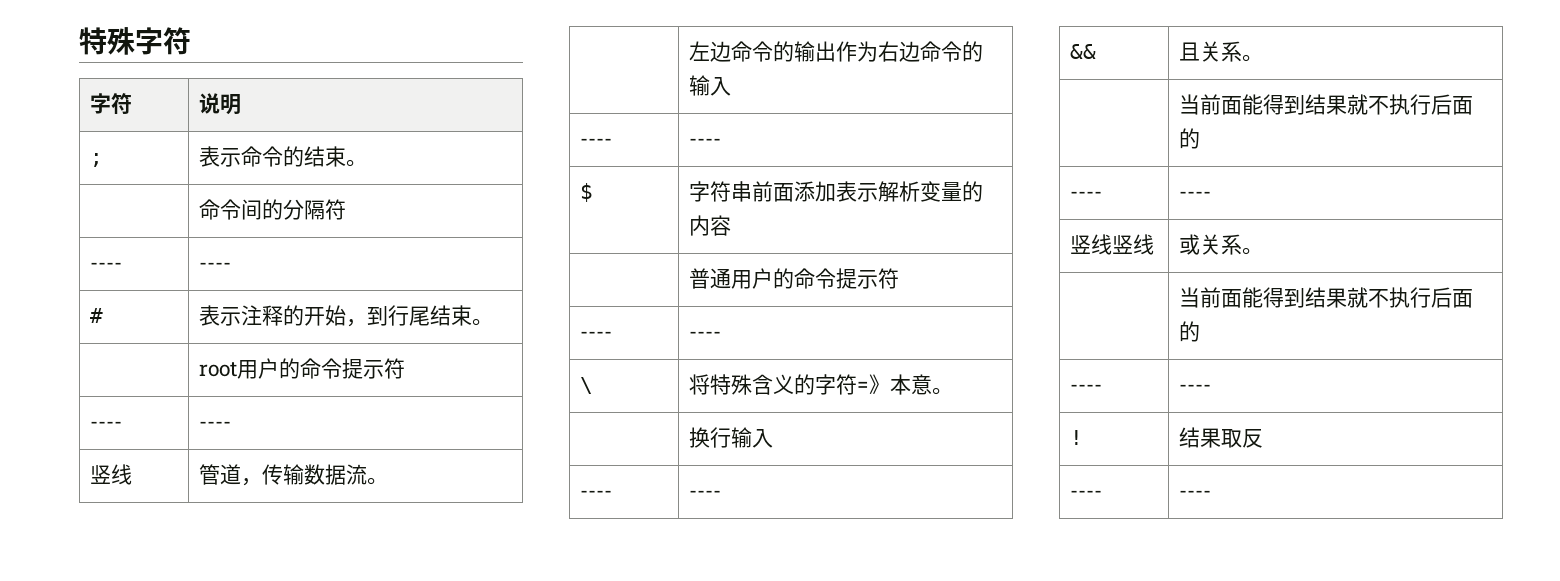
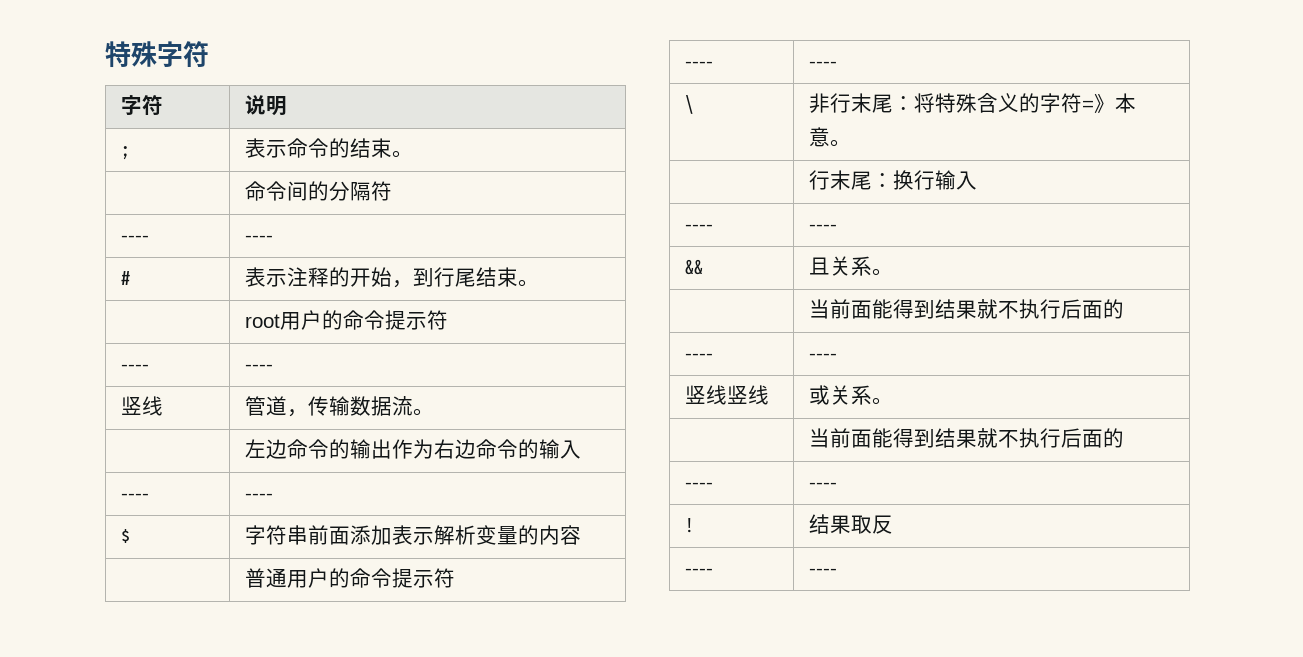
- \ | 将特殊含义的字符=》本意。
+ \ | 非行末尾：将特殊含义的字符=》本意。
- | 换行输入
+ | 行末尾：换行输入

